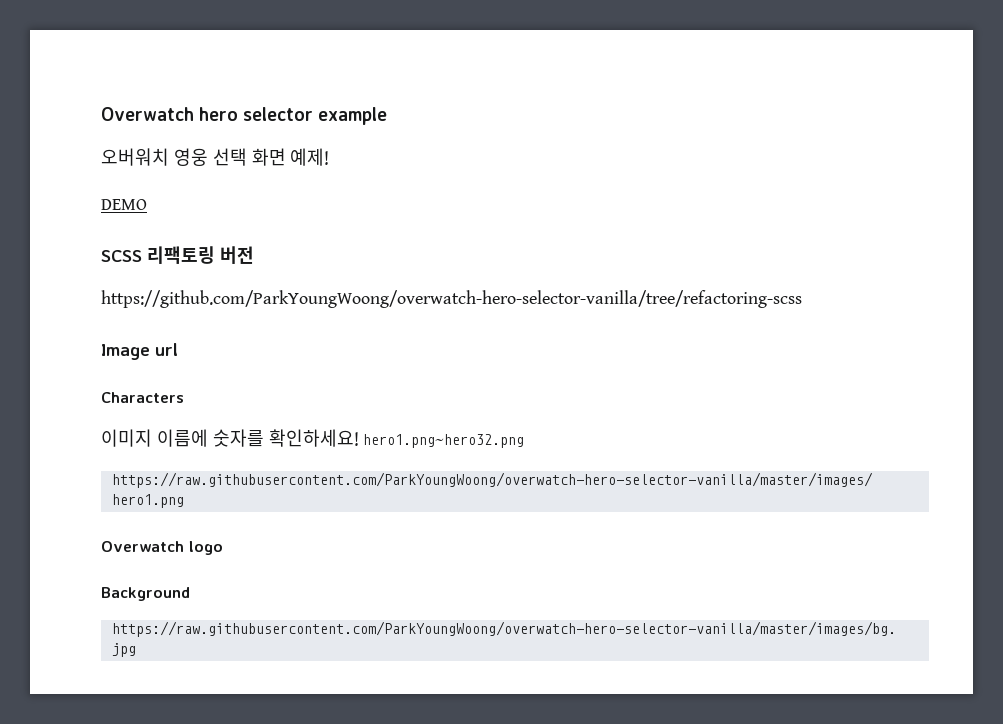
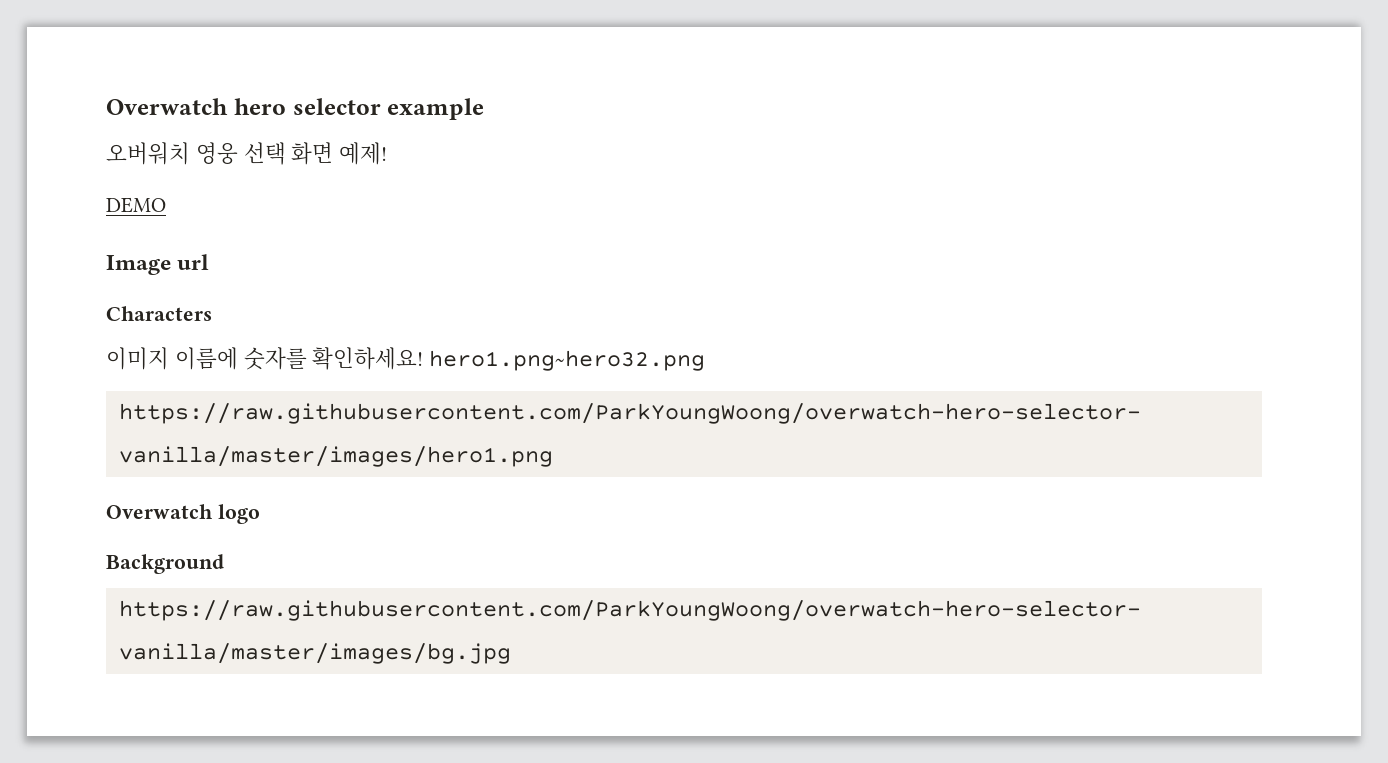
- SCSS 리팩토링 버전
- https://github.com/ParkYoungWoong/overwatch-hero-selector-vanilla/tree/refactoring-scss

